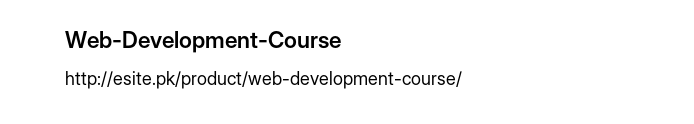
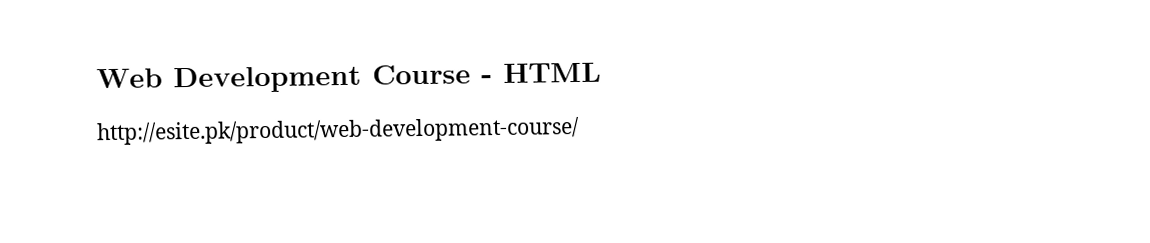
- Web-Development-Course
+ Web Development Course - HTML

